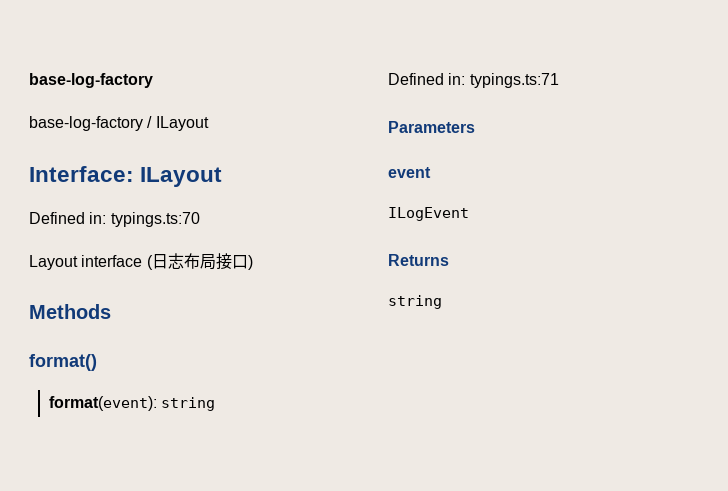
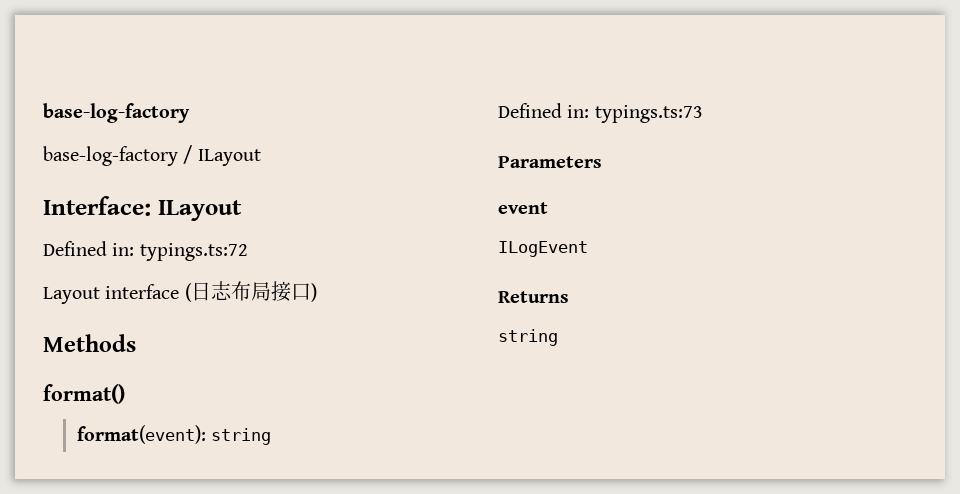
- Defined in: typings.ts:70
+ Defined in: typings.ts:72
- Defined in: typings.ts:71
+ Defined in: typings.ts:73

